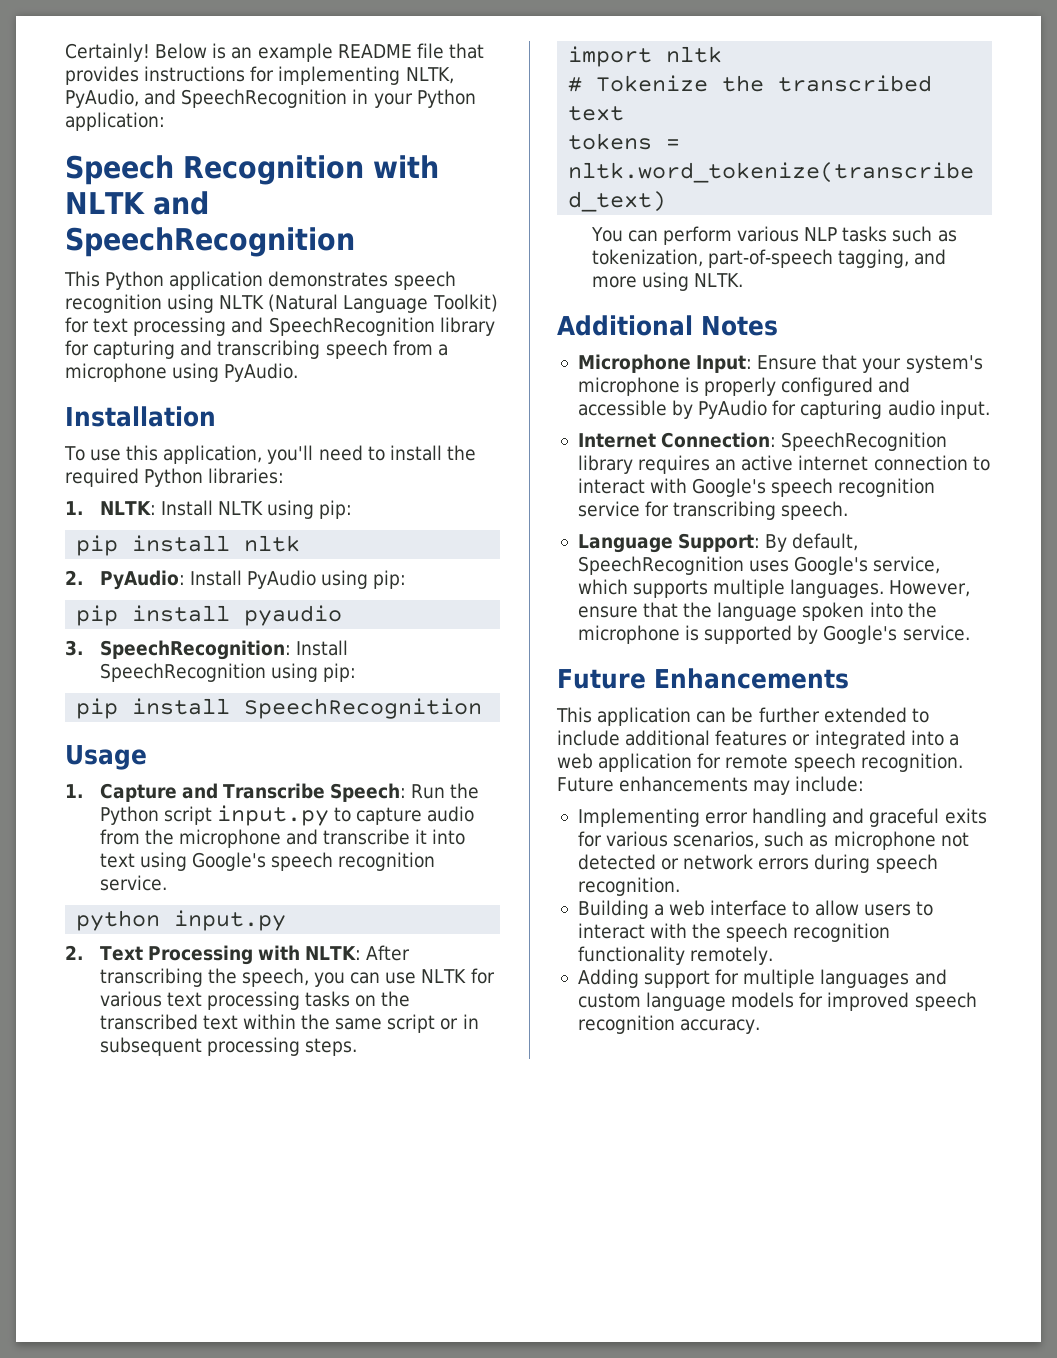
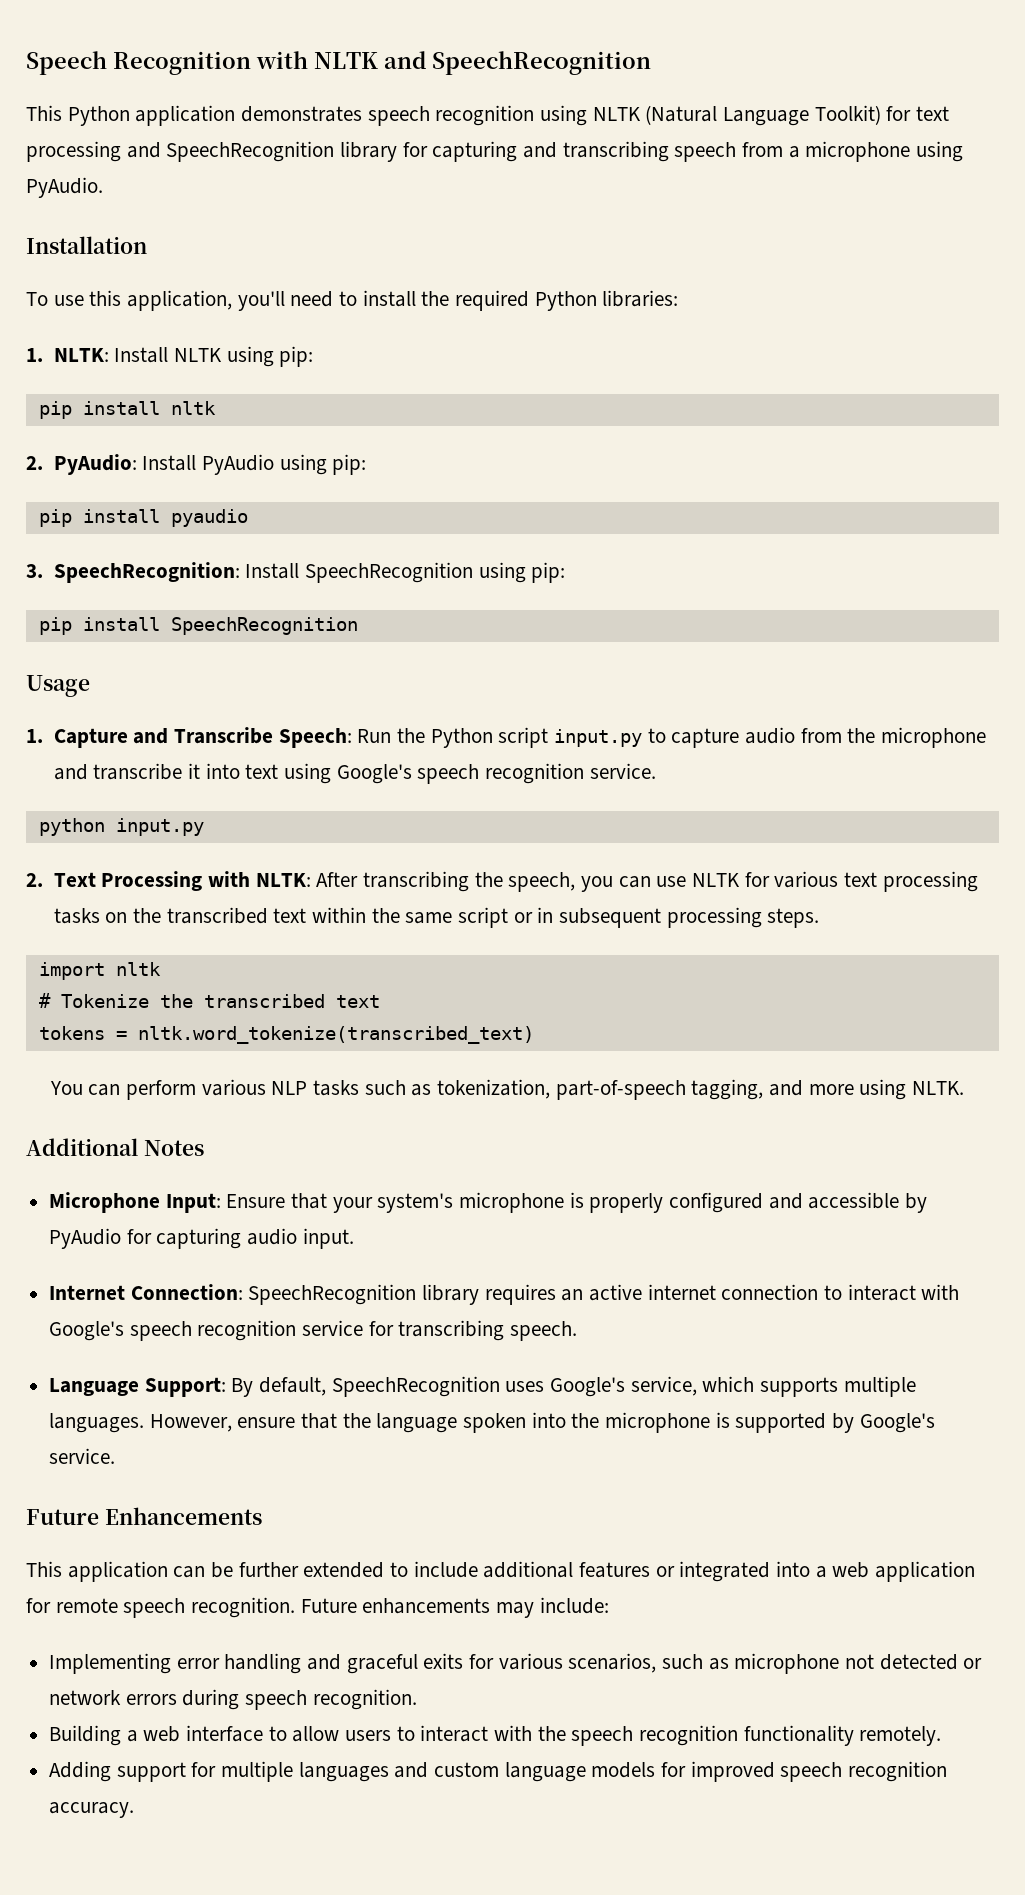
- Certainly! Below is an example README file that provides instructions for implementing NLTK, PyAudio, and SpeechRecognition in your Python application:

